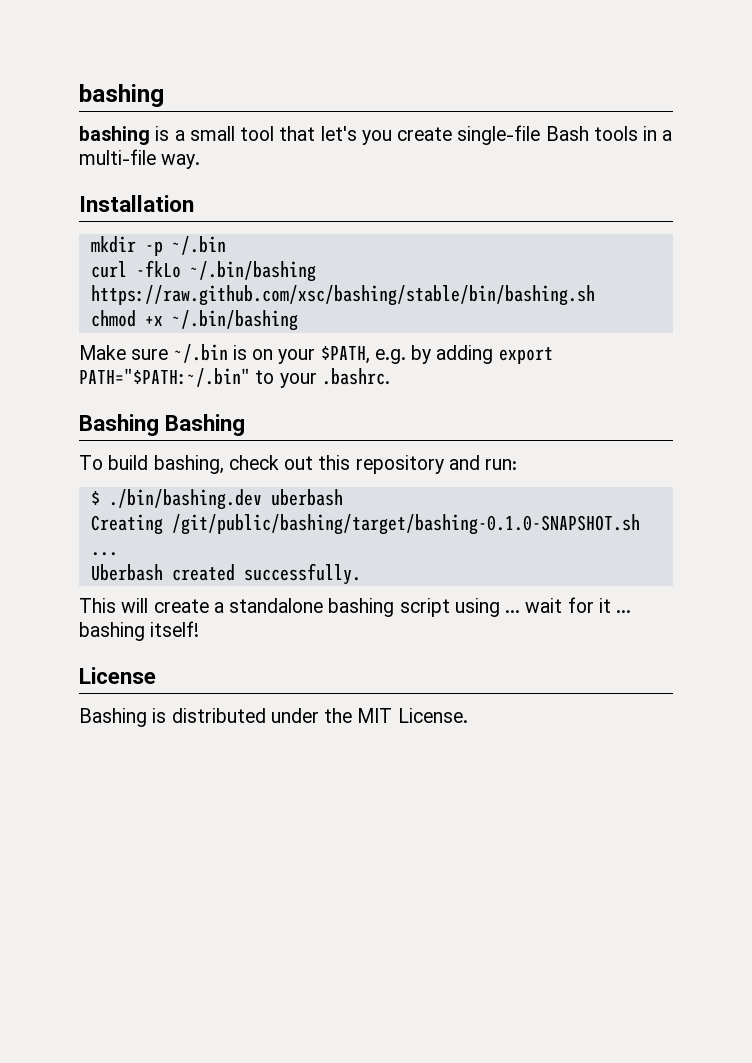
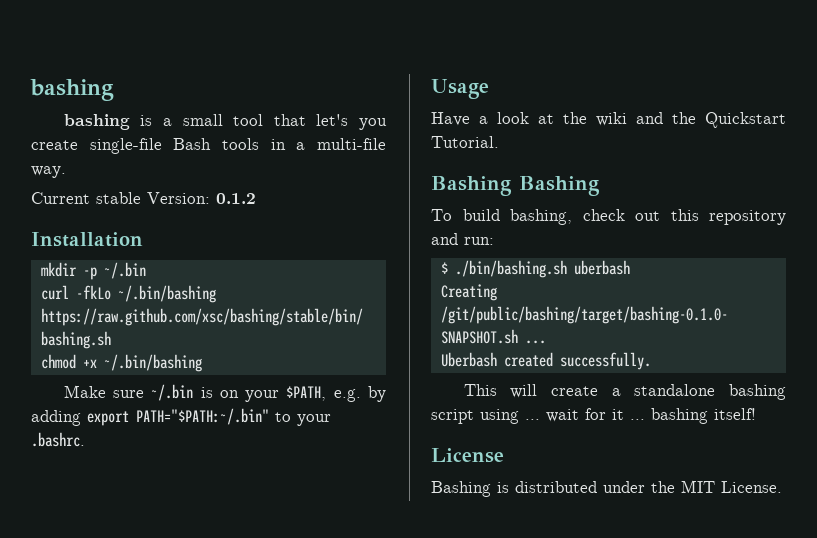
+ Current stable Version: 0.1.2
+ Usage
+ Have a look at the wiki and the Quickstart Tutorial.
- $ ./bin/bashing.dev uberbash
+ $ ./bin/bashing.sh uberbash

